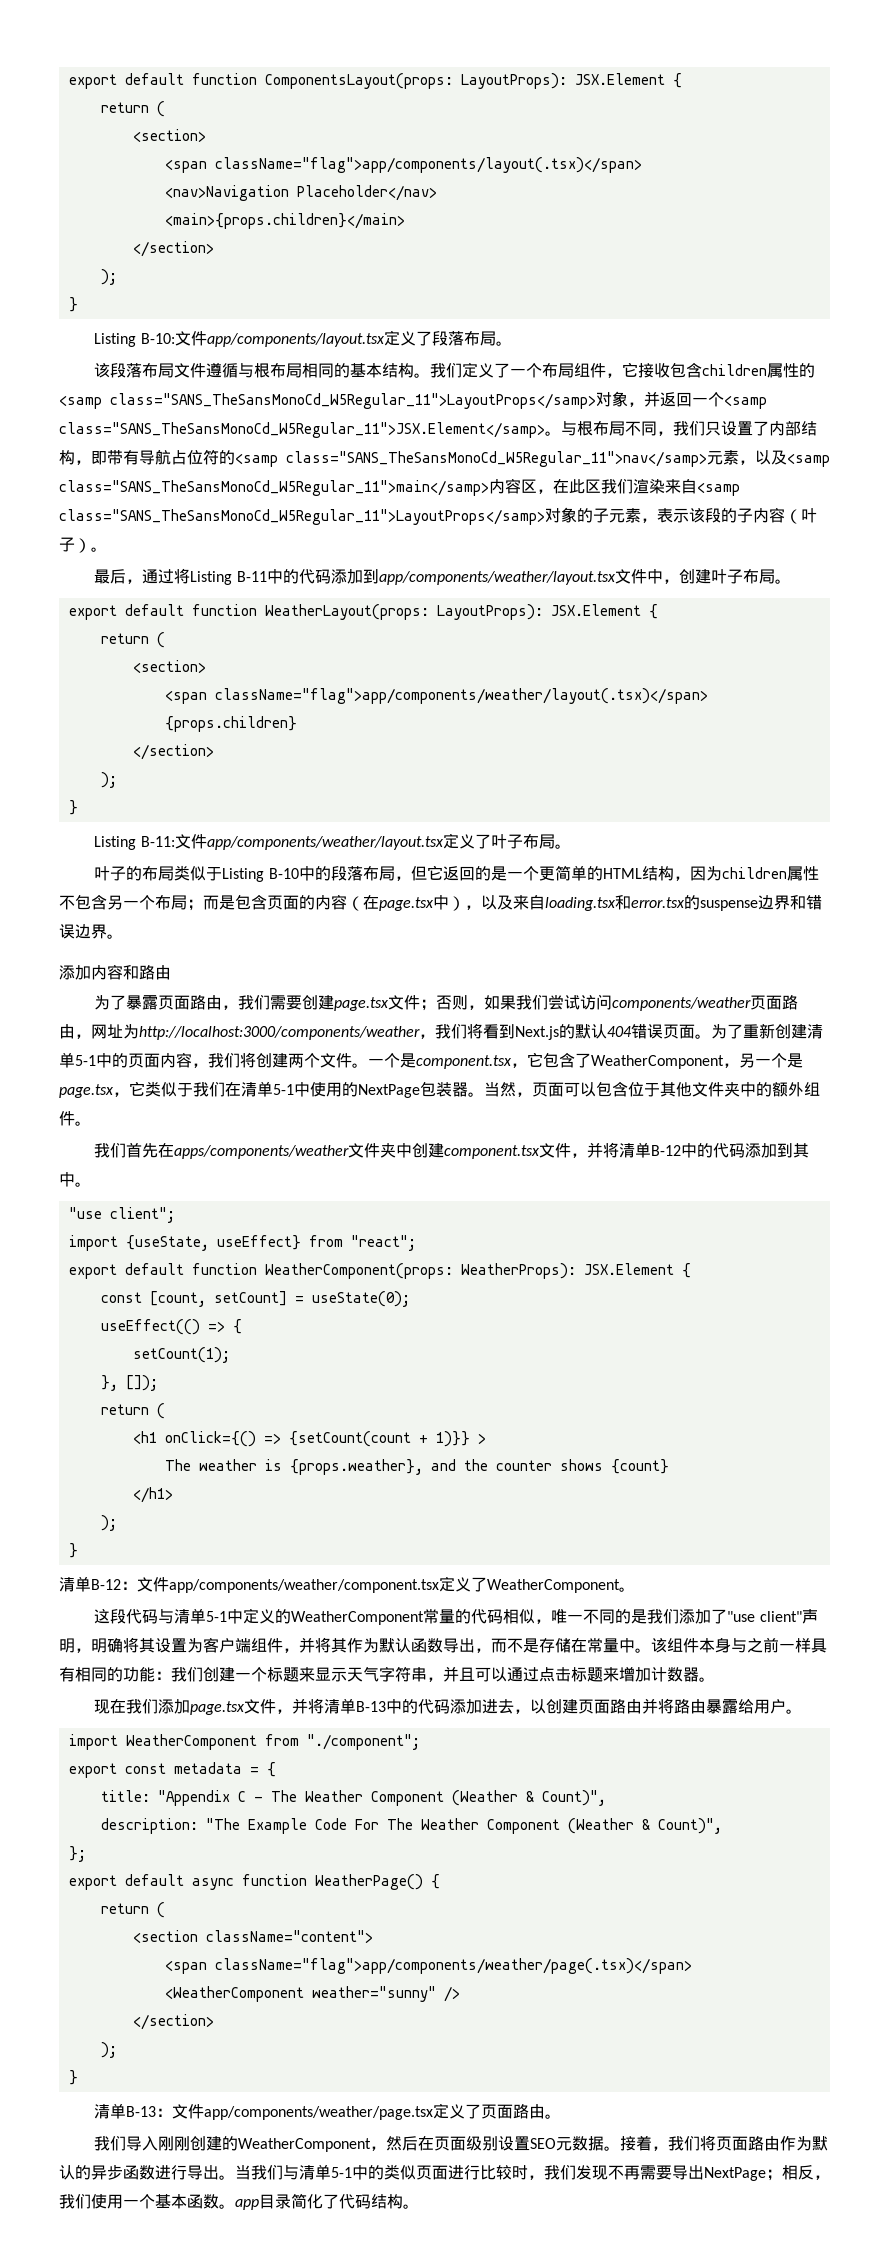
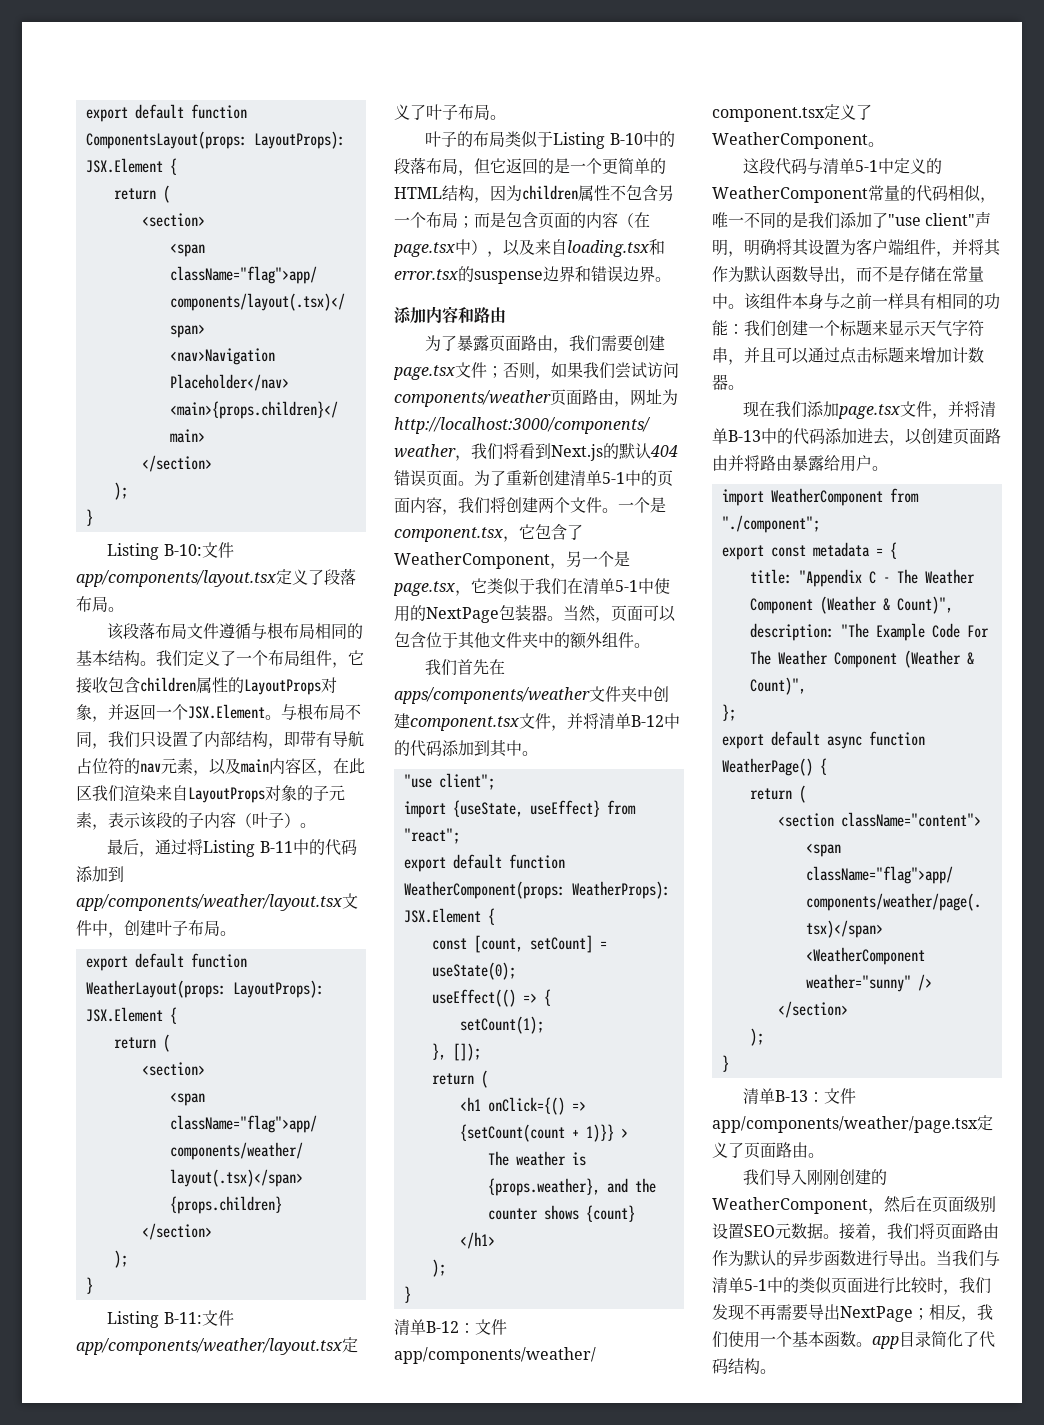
- 我们定义了一个布局组件，它接收包含children属性的<samp class="SANS_TheSansMonoCd_W5Regular_11">LayoutProps</samp>对象，并返回一个<samp class="SANS_TheSansMonoCd_W5Regular_11">JSX.Element</samp>。
+ 我们定义了一个布局组件，它接收包含children属性的LayoutProps对象，并返回一个JSX.Element。
- 与根布局不同，我们只设置了内部结构，即带有导航占位符的<samp class="SANS_TheSansMonoCd_W5Regular_11">nav</samp>元素，以及<samp class="SANS_TheSansMonoCd_W5Regular_11">main</samp>内容区，在此区我们渲染来自<samp class="SANS_TheSansMonoCd_W5Regular_11">LayoutProps</samp>对象的子元素，表示该段的子内容（叶子）。
+ 与根布局不同，我们只设置了内部结构，即带有导航占位符的nav元素，以及main内容区，在此区我们渲染来自LayoutProps对象的子元素，表示该段的子内容（叶子）。

